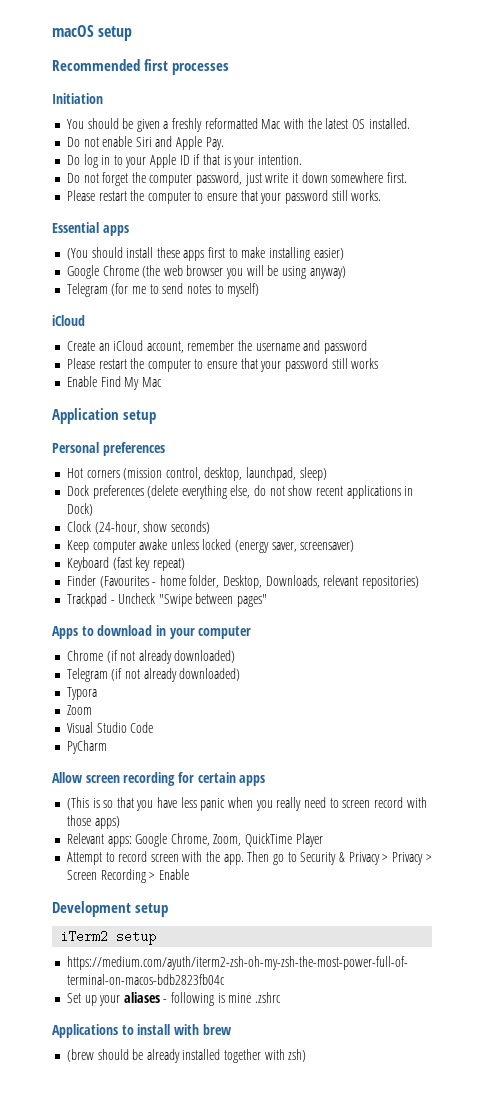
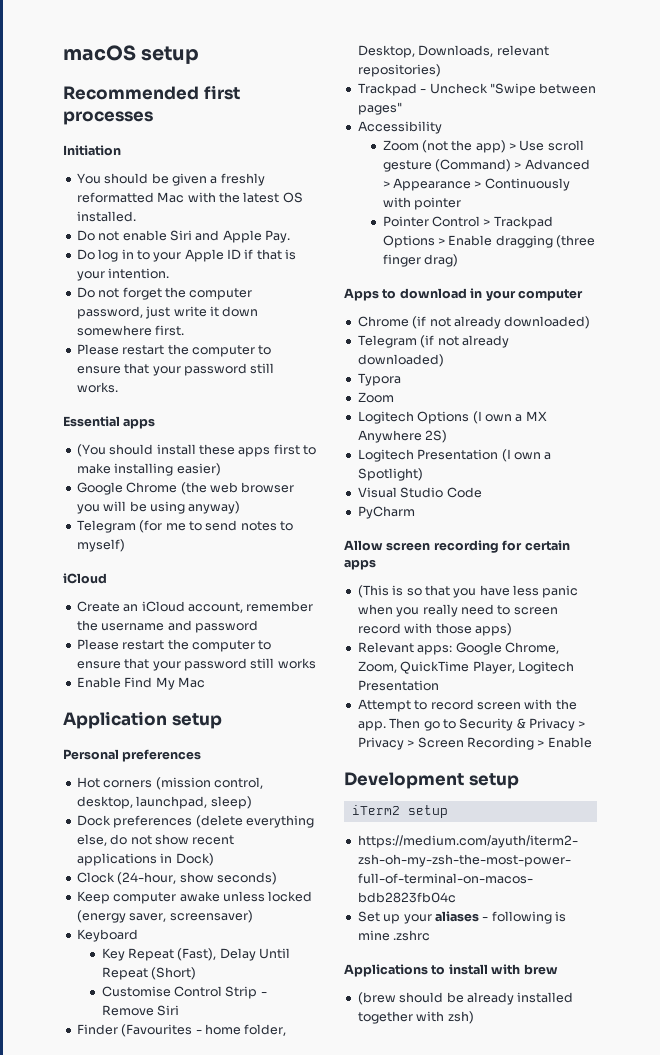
- Keyboard (fast key repeat)
+ Keyboard
+ Key Repeat (Fast), Delay Until Repeat (Short)
+ Customise Control Strip - Remove Siri
+ Accessibility
+ Zoom (not the app) > Use scroll gesture (Command) > Advanced > Appearance > Continuously with pointer
+ Pointer Control > Trackpad Options > Enable dragging (three finger drag)
+ Logitech Options (I own a MX Anywhere 2S)
+ Logitech Presentation (I own a Spotlight)
- Relevant apps: Google Chrome, Zoom, QuickTime Player
+ Relevant apps: Google Chrome, Zoom, QuickTime Player, Logitech Presentation

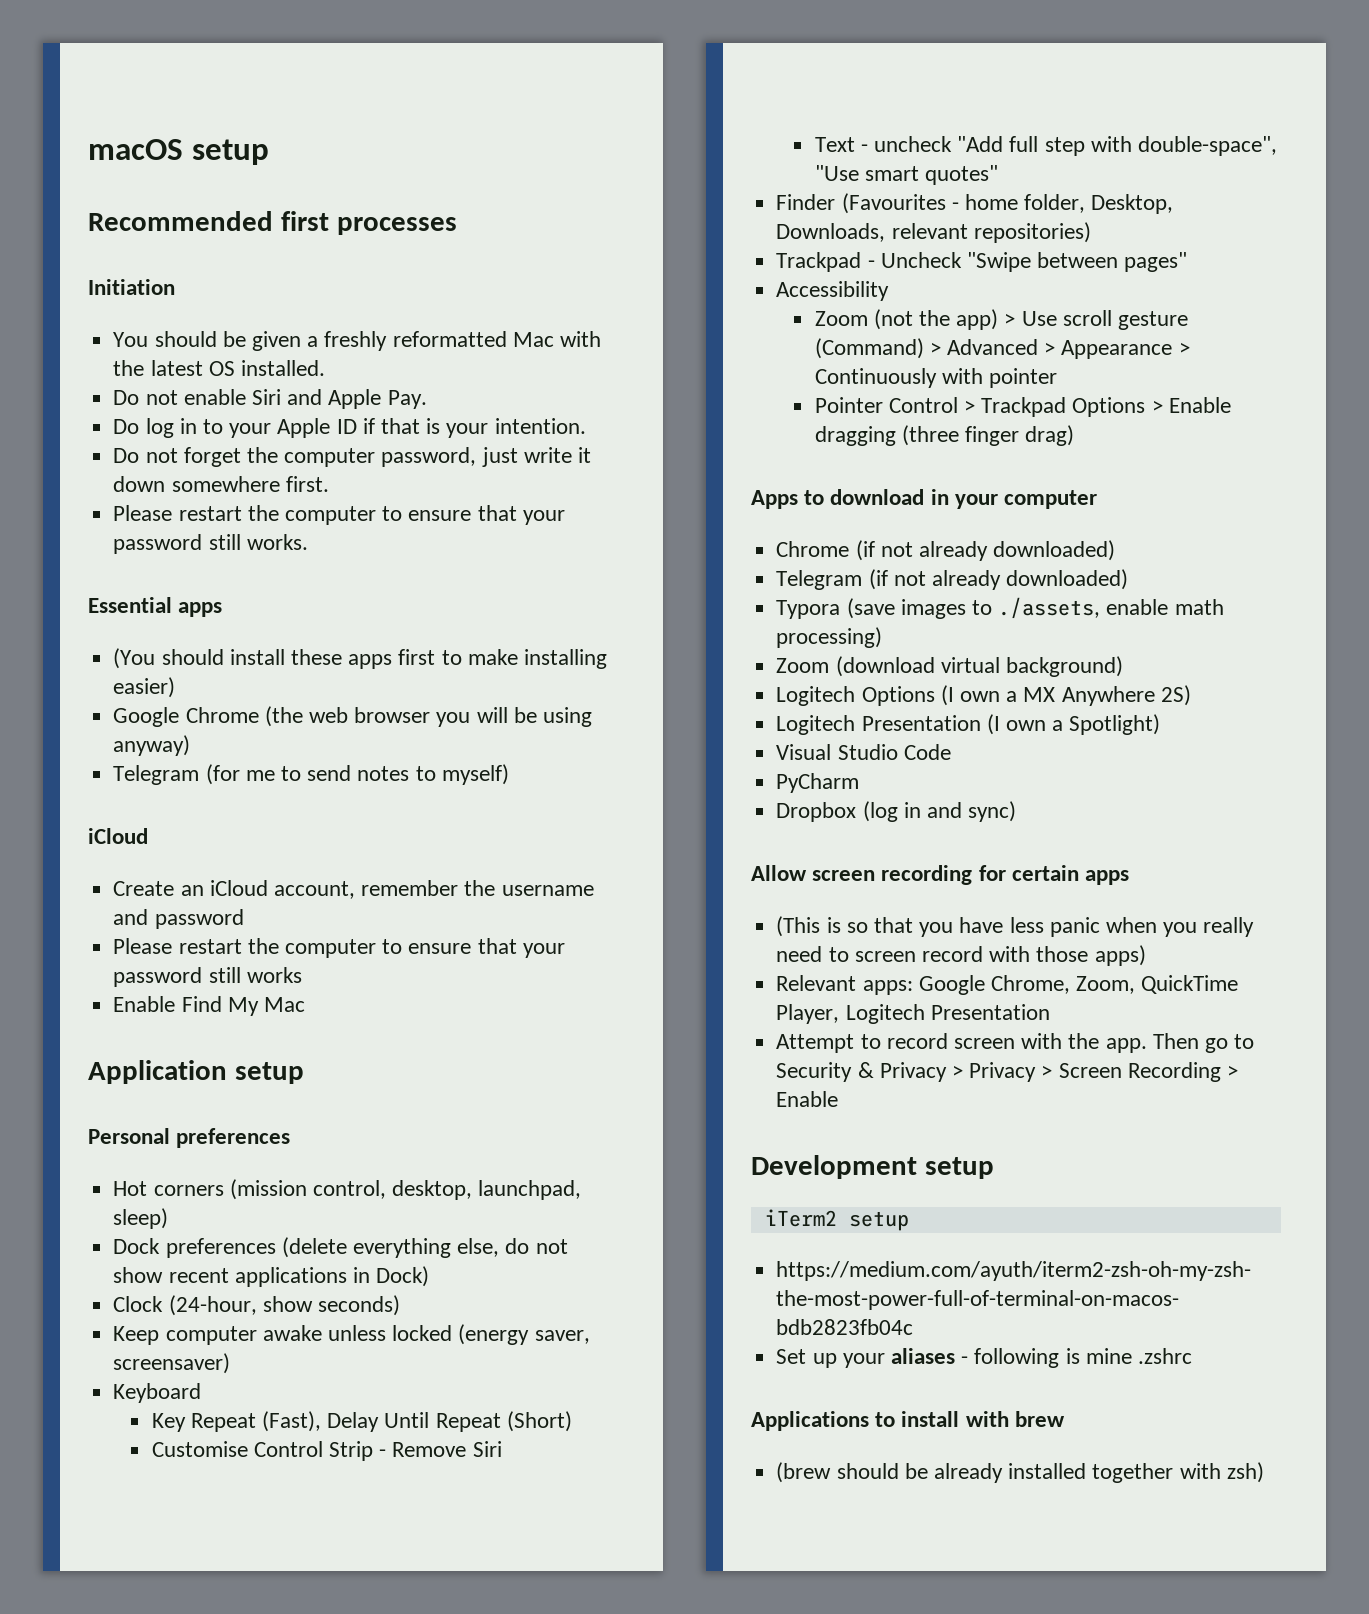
+ Text - uncheck "Add full step with double-space", "Use smart quotes"
- Typora
- Zoom
+ Typora (save images to ./assets, enable math processing)
+ Zoom (download virtual background)
+ Dropbox (log in and sync)

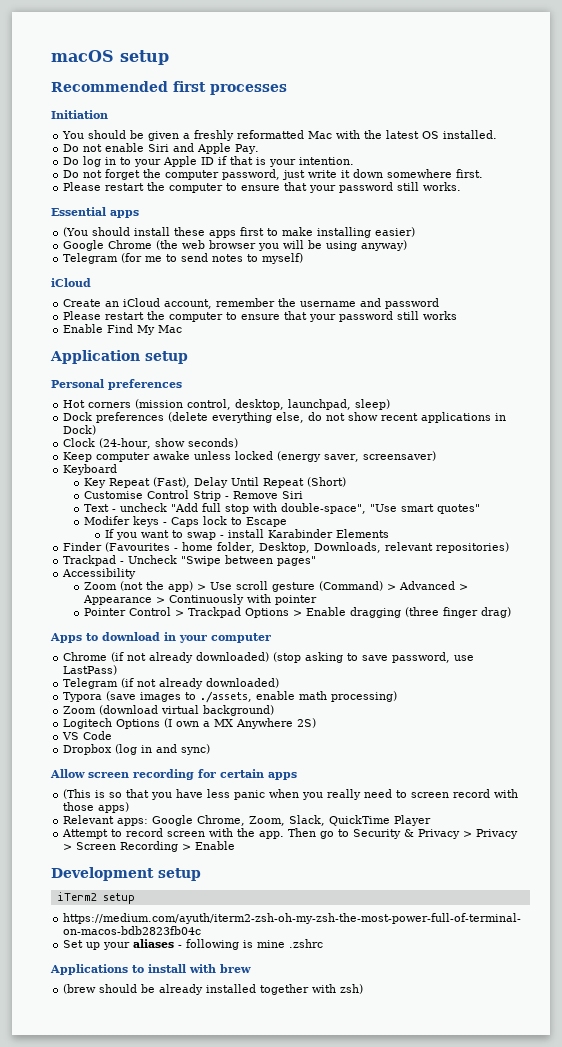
- Text - uncheck "Add full step with double-space", "Use smart quotes"
+ Text - uncheck "Add full stop with double-space", "Use smart quotes"
+ Modifer keys - Caps lock to Escape
+ If you want to swap - install Karabinder Elements
- Chrome (if not already downloaded)
+ Chrome (if not already downloaded) (stop asking to save password, use LastPass)
- Logitech Presentation (I own a Spotlight)
- Visual Studio Code
+ VS Code
- PyCharm
- Relevant apps: Google Chrome, Zoom, QuickTime Player, Logitech Presentation
+ Relevant apps: Google Chrome, Zoom, Slack, QuickTime Player

